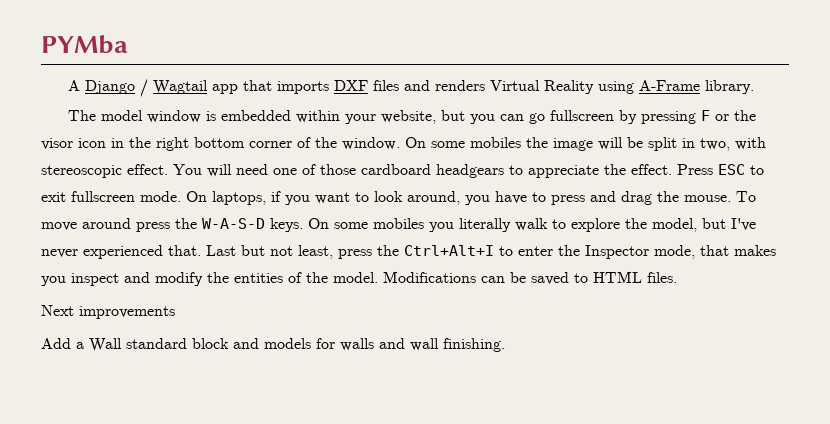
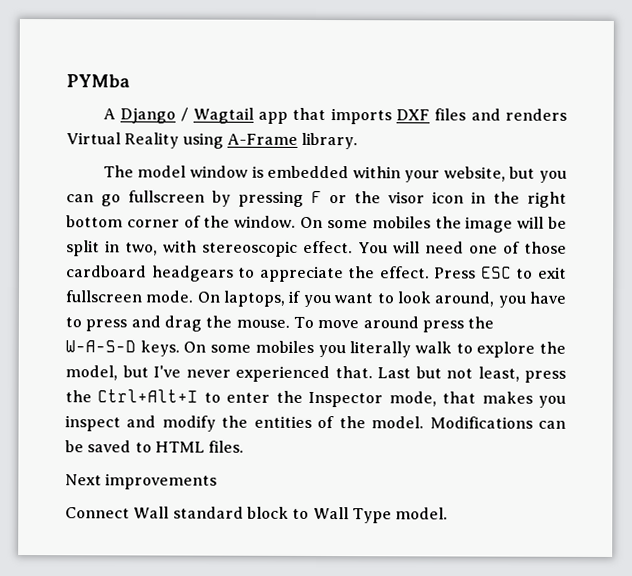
- Add a Wall standard block and models for walls and wall finishing.
+ Connect Wall standard block to Wall Type model.

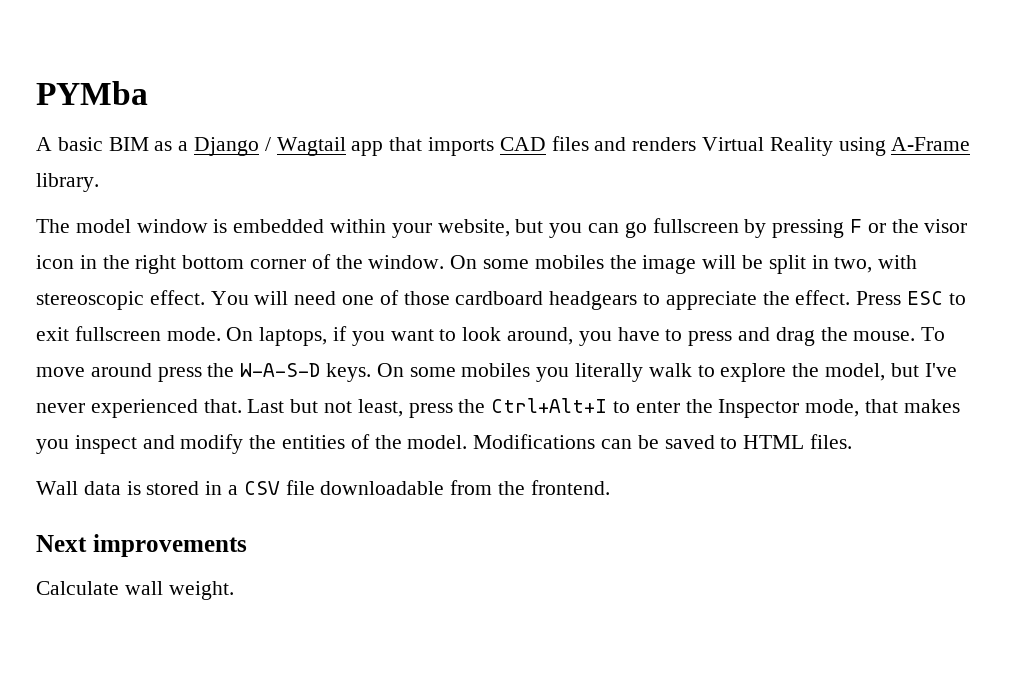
- A Django / Wagtail app that imports DXF files and renders Virtual Reality using A-Frame library.
+ A basic BIM as a Django / Wagtail app that imports CAD files and renders Virtual Reality using A-Frame library.
+ Wall data is stored in a CSV file downloadable from the frontend.
  Next improvements
- Connect Wall standard block to Wall Type model.
+ Calculate wall weight.

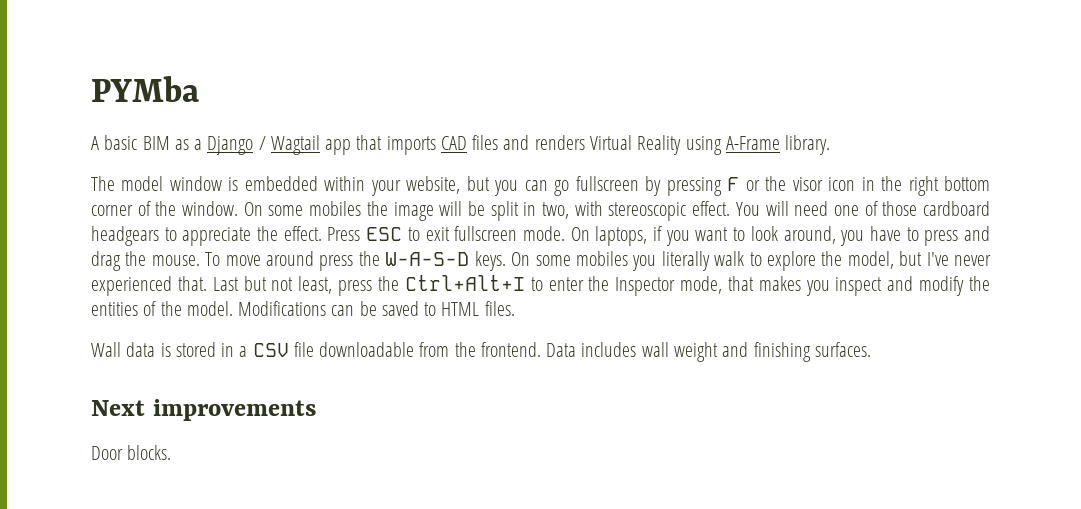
+ Data includes wall weight and finishing surfaces.
- Calculate wall weight.
+ Door blocks.

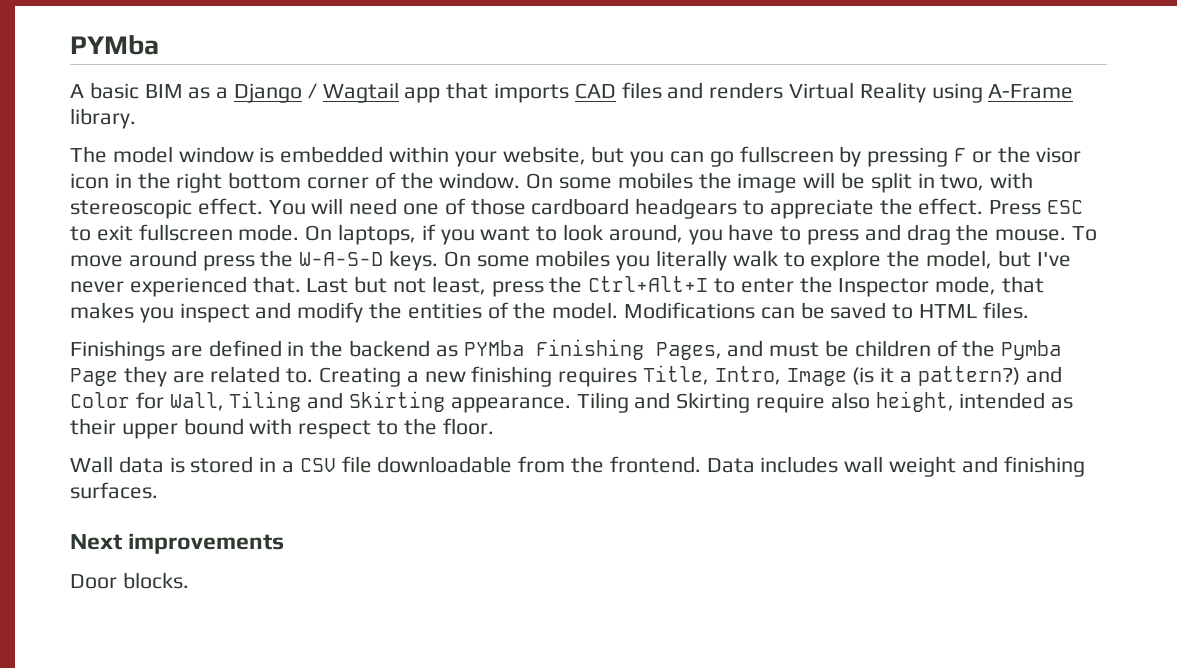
+ Finishings are defined in the backend as PYMba Finishing Pages, and must be children of the Pymba Page they are related to. Creating a new finishing requires Title, Intro, Image (is it a pattern?) and Color for Wall, Tiling and Skirting appearance. Tiling and Skirting require also height, intended as their upper bound with respect to the floor.

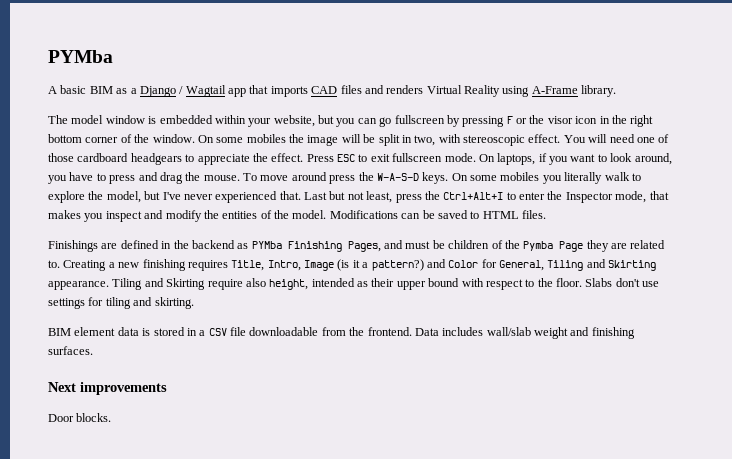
- Creating a new finishing requires Title, Intro, Image (is it a pattern?) and Color for Wall, Tiling and Skirting appearance.
+ Creating a new finishing requires Title, Intro, Image (is it a pattern?) and Color for General, Tiling and Skirting appearance.
- Tiling and Skirting require also height, intended as their upper bound with respect to the floor.
- Wall data is stored in a CSV file downloadable from the frontend.
+ Tiling and Skirting require also height, intended as their upper bound with respect to the floor. Slabs don't use settings for tiling and skirting.
+ BIM element data is stored in a CSV file downloadable from the frontend.
- Data includes wall weight and finishing surfaces.
+ Data includes wall/slab weight and finishing surfaces.

